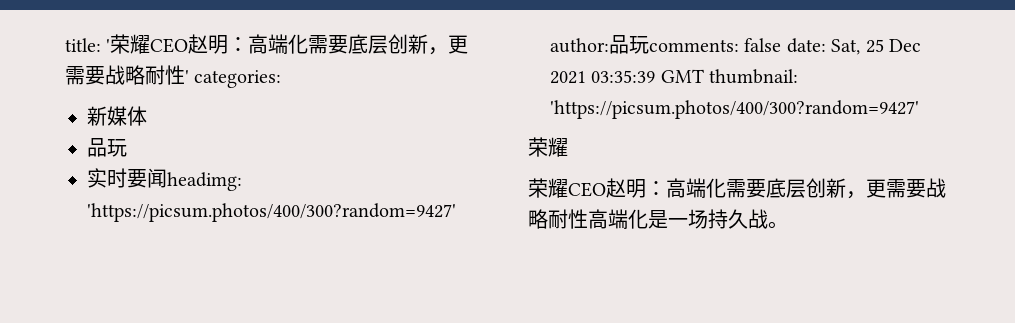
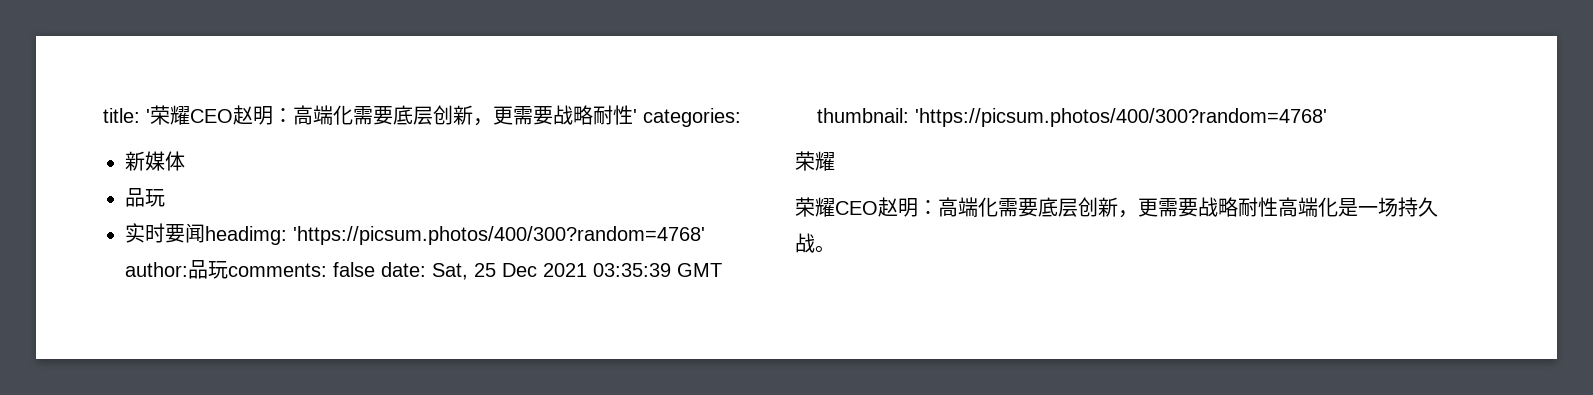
- 实时要闻headimg: 'https://picsum.photos/400/300?random=9427' author:品玩comments: false date: Sat, 25 Dec 2021 03:35:39 GMT thumbnail: 'https://picsum.photos/400/300?random=9427'
+ 实时要闻headimg: 'https://picsum.photos/400/300?random=4768' author:品玩comments: false date: Sat, 25 Dec 2021 03:35:39 GMT thumbnail: 'https://picsum.photos/400/300?random=4768'

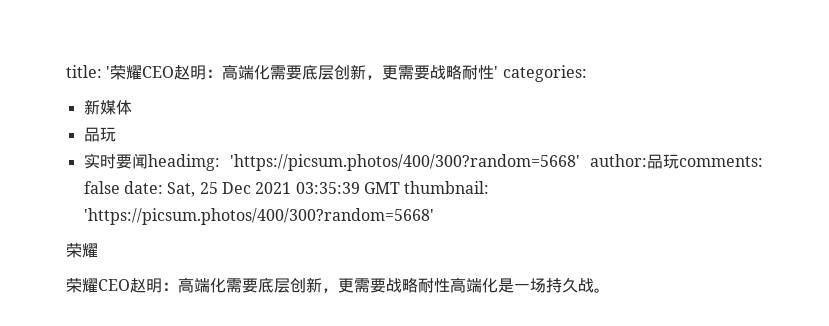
- 实时要闻headimg: 'https://picsum.photos/400/300?random=4768' author:品玩comments: false date: Sat, 25 Dec 2021 03:35:39 GMT thumbnail: 'https://picsum.photos/400/300?random=4768'
+ 实时要闻headimg: 'https://picsum.photos/400/300?random=5668' author:品玩comments: false date: Sat, 25 Dec 2021 03:35:39 GMT thumbnail: 'https://picsum.photos/400/300?random=5668'

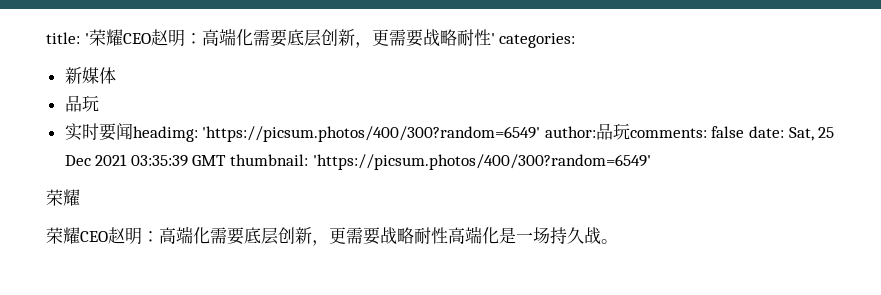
- 实时要闻headimg: 'https://picsum.photos/400/300?random=5668' author:品玩comments: false date: Sat, 25 Dec 2021 03:35:39 GMT thumbnail: 'https://picsum.photos/400/300?random=5668'
+ 实时要闻headimg: 'https://picsum.photos/400/300?random=6549' author:品玩comments: false date: Sat, 25 Dec 2021 03:35:39 GMT thumbnail: 'https://picsum.photos/400/300?random=6549'

